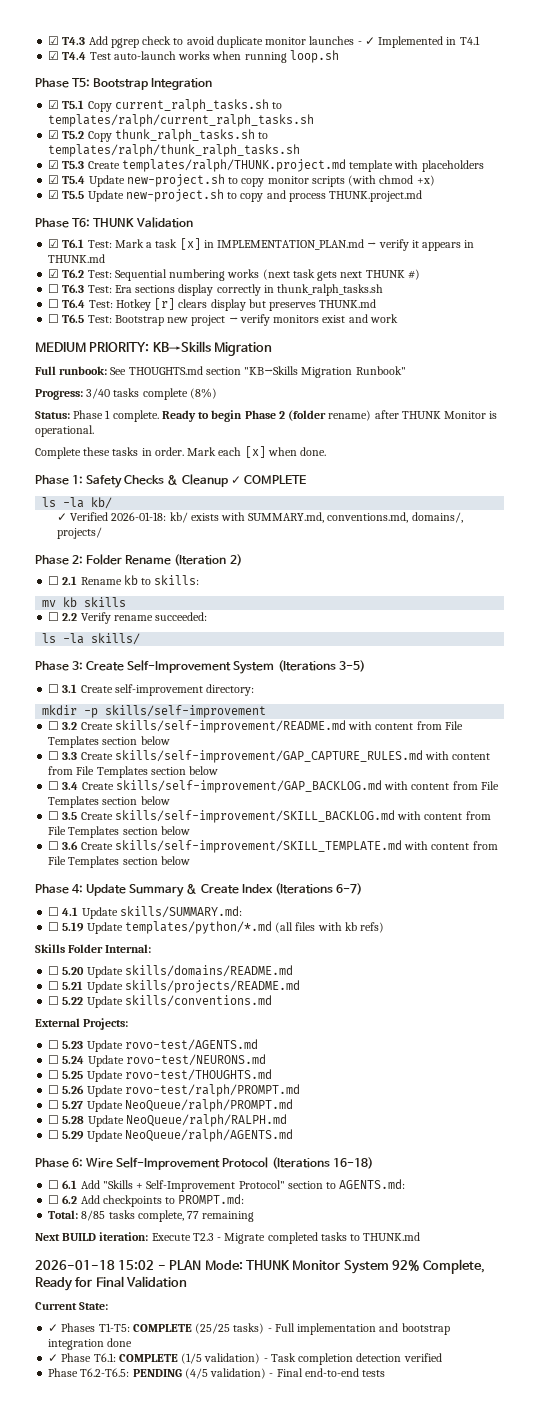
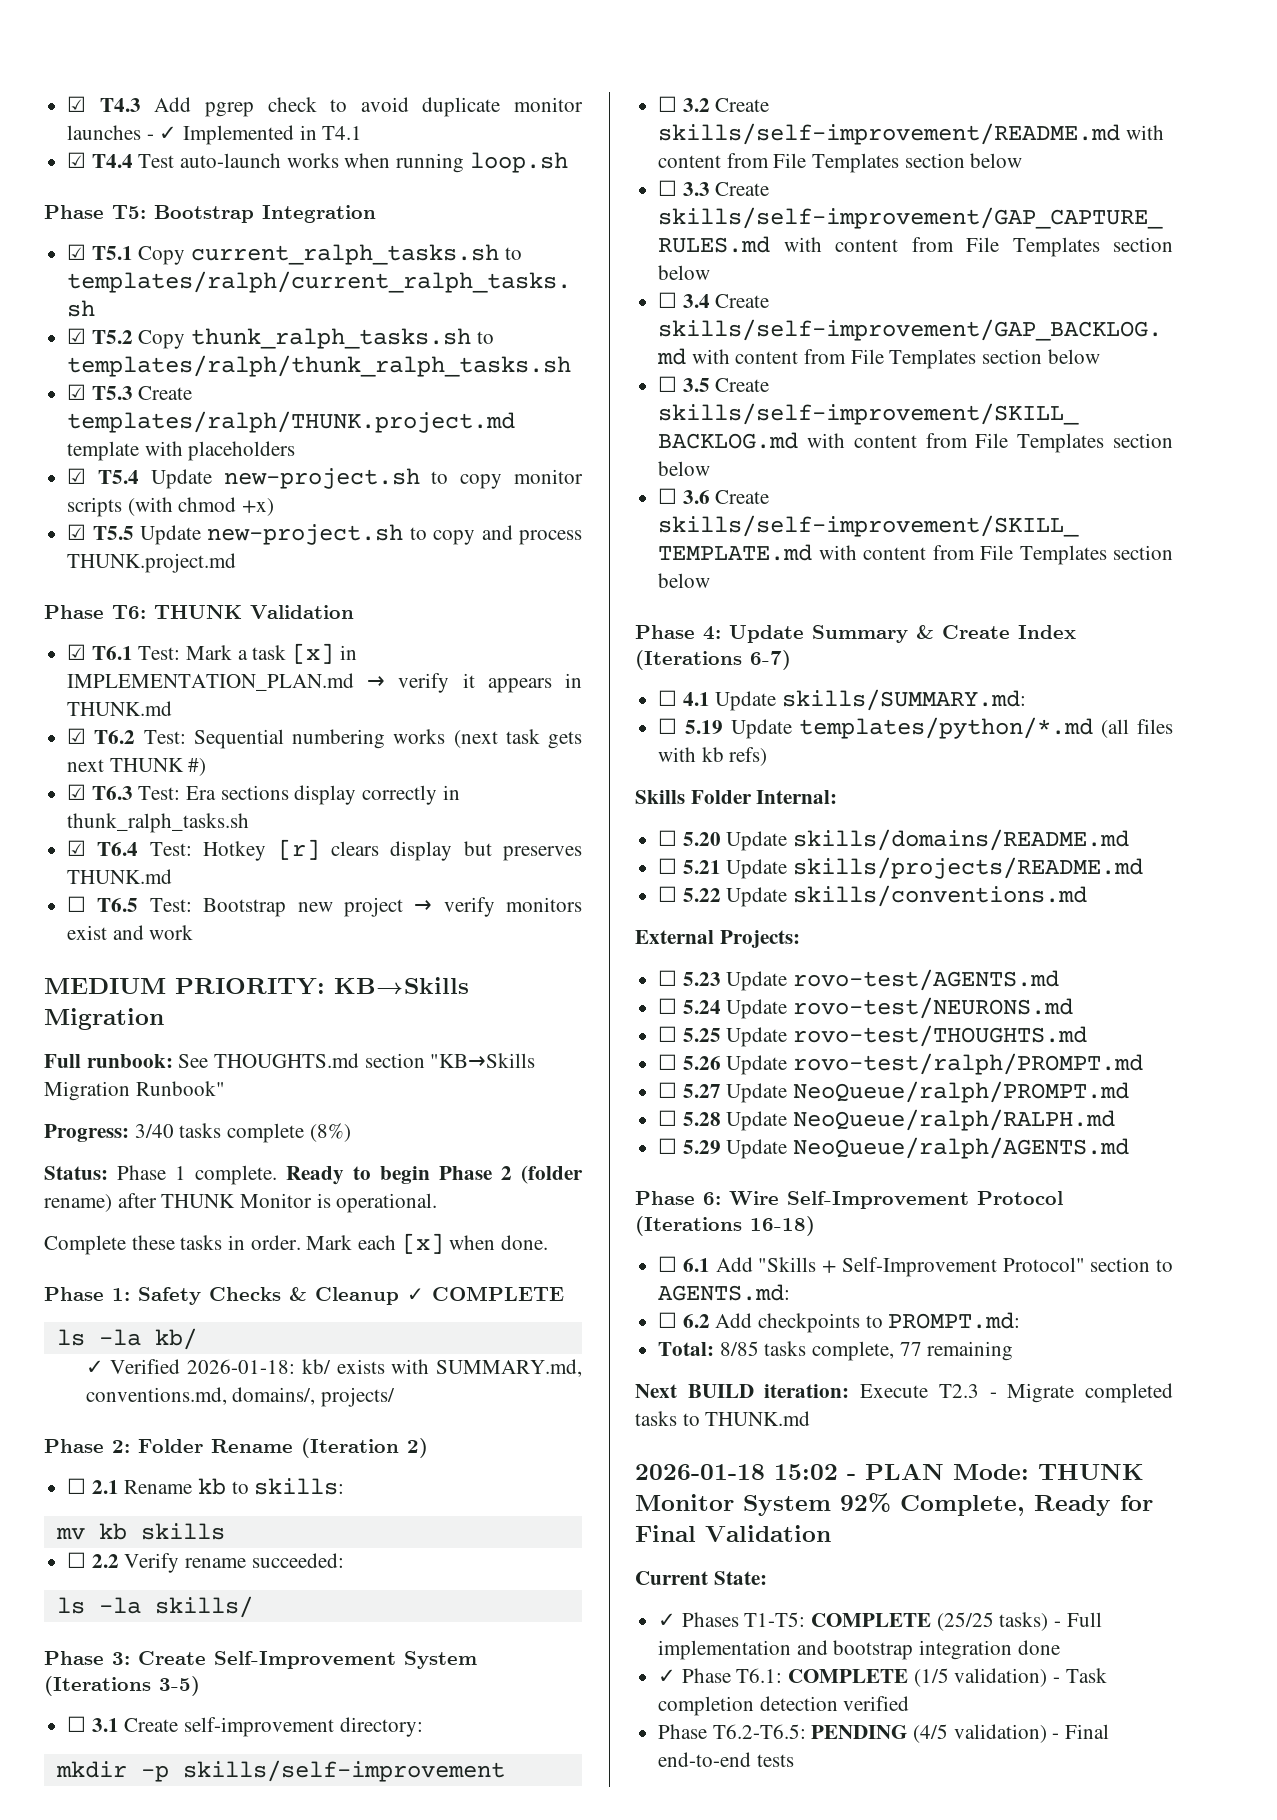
- ☐ T6.3 Test: Era sections display correctly in thunk_ralph_tasks.sh
+ ☑ T6.3 Test: Era sections display correctly in thunk_ralph_tasks.sh
- ☐ T6.4 Test: Hotkey [r] clears display but preserves THUNK.md
+ ☑ T6.4 Test: Hotkey [r] clears display but preserves THUNK.md

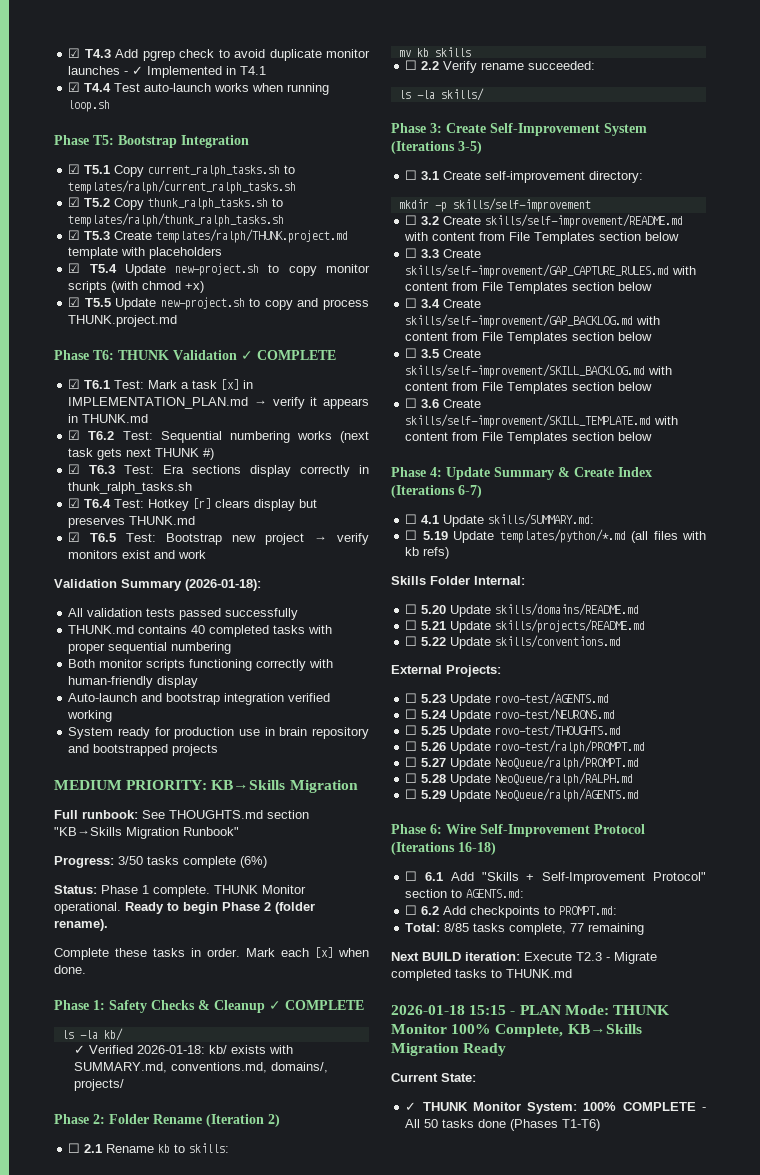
- Phase T6: THUNK Validation
+ Phase T6: THUNK Validation ✓ COMPLETE
- ☐ T6.5 Test: Bootstrap new project → verify monitors exist and work
+ ☑ T6.5 Test: Bootstrap new project → verify monitors exist and work
+ Validation Summary (2026-01-18):
+ All validation tests passed successfully
+ THUNK.md contains 40 completed tasks with proper sequential numbering
+ Both monitor scripts functioning correctly with human-friendly display
+ Auto-launch and bootstrap integration verified working
+ System ready for production use in brain repository and bootstrapped projects
- Progress: 3/40 tasks complete (8%)
+ Progress: 3/50 tasks complete (6%)
+ THUNK Monitor operational.
- Ready to begin Phase 2 (folder rename) after THUNK Monitor is operational.
+ Ready to begin Phase 2 (folder rename).
- 2026-01-18 15:02 - PLAN Mode: THUNK Monitor System 92% Complete, Ready for Final Validation
+ 2026-01-18 15:15 - PLAN Mode: THUNK Monitor 100% Complete, KB→Skills Migration Ready
  Current State:
- ✓ Phases T1-T5: COMPLETE (25/25 tasks) - Full implementation and bootstrap integration done
- ✓ Phase T6.1: COMPLETE (1/5 validation) - Task completion detection verified
- Phase T6.2-T6.5: PENDING (4/5 validation) - Final end-to-end tests
+ ✓ THUNK Monitor System: 100% COMPLETE - All 50 tasks done (Phases T1-T6)

